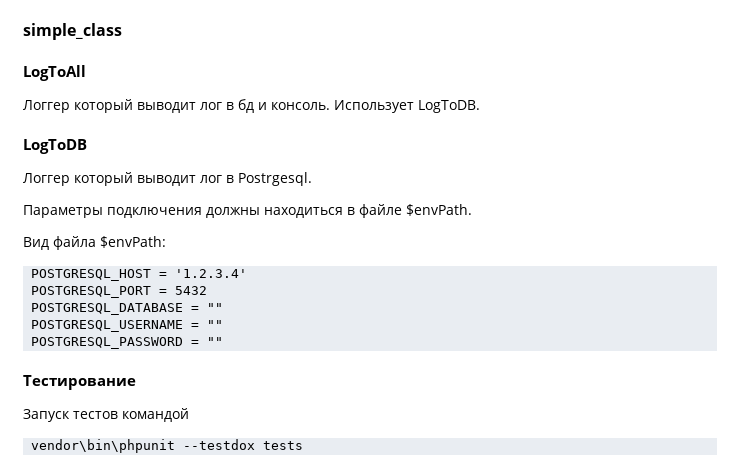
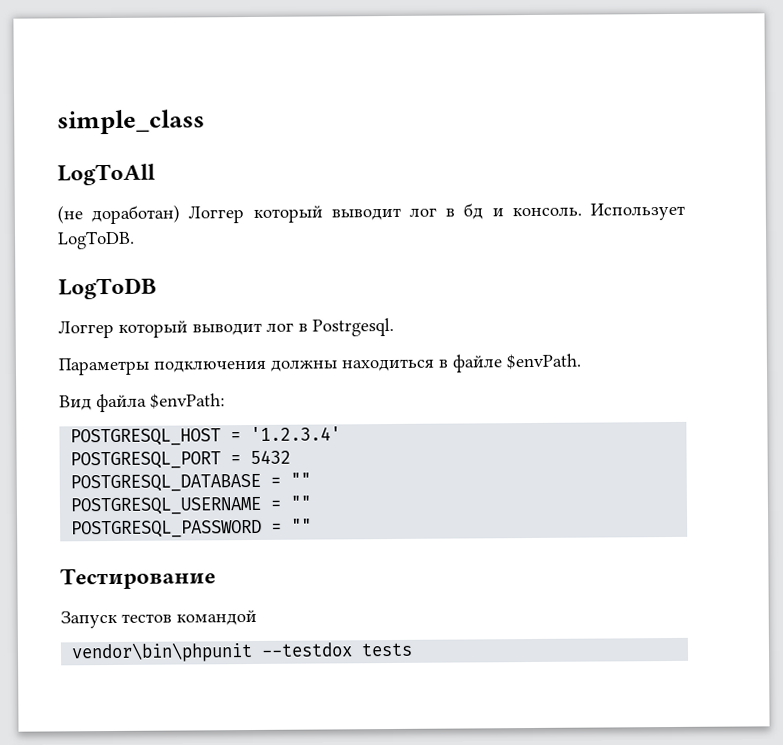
- Логгер который выводит лог в бд и консоль.
+ (не доработан) Логгер который выводит лог в бд и консоль.

